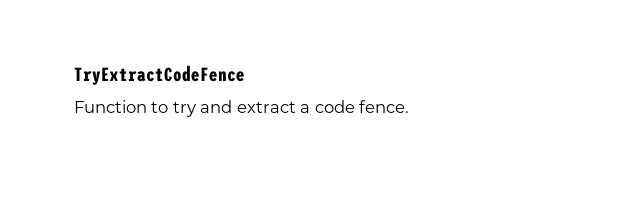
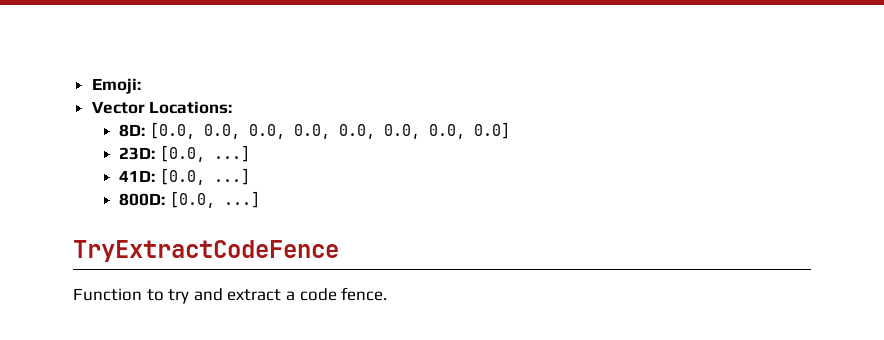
+ Emoji:
+ Vector Locations:
+ 8D: [0.0, 0.0, 0.0, 0.0, 0.0, 0.0, 0.0, 0.0]
+ 23D: [0.0, ...]
+ 41D: [0.0, ...]
+ 800D: [0.0, ...]

